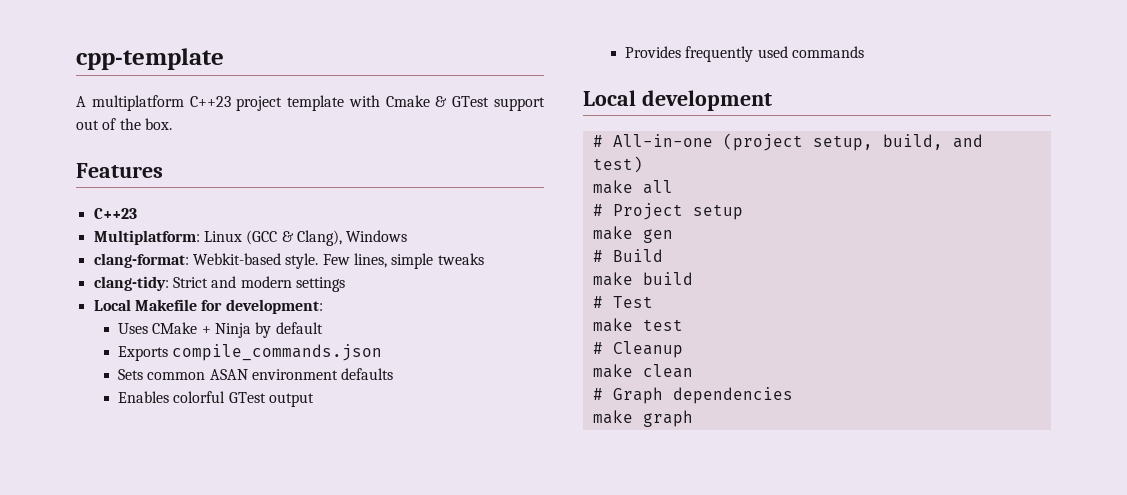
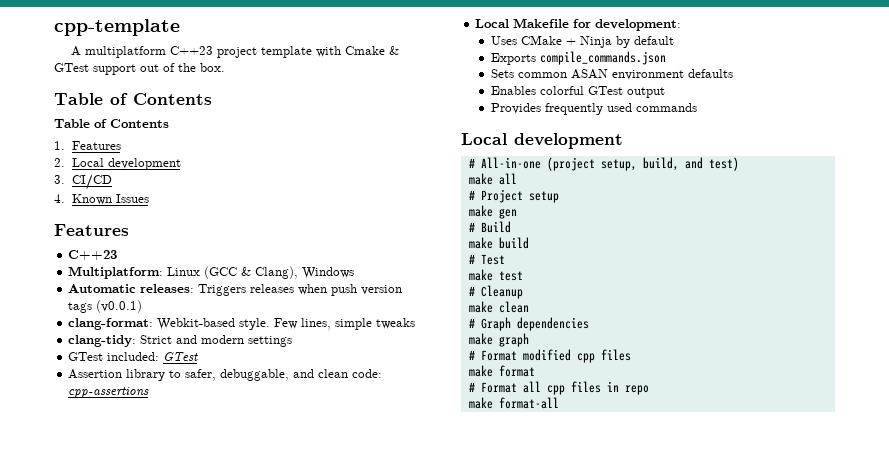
  A multiplatform C++23 project template with Cmake & GTest support out of the box.
+ Table of Contents
+ Table of Contents
+ 1. Features
+ 2. Local development
+ 3. CI/CD
+ 4. Known Issues
+ Automatic releases: Triggers releases when push version tags (v0.0.1)
+ GTest included: GTest
+ Assertion library to safer, debuggable, and clean code: cpp-assertions
+ # Format modified cpp files
+ make format
+ # Format all cpp files in repo
+ make format-all

